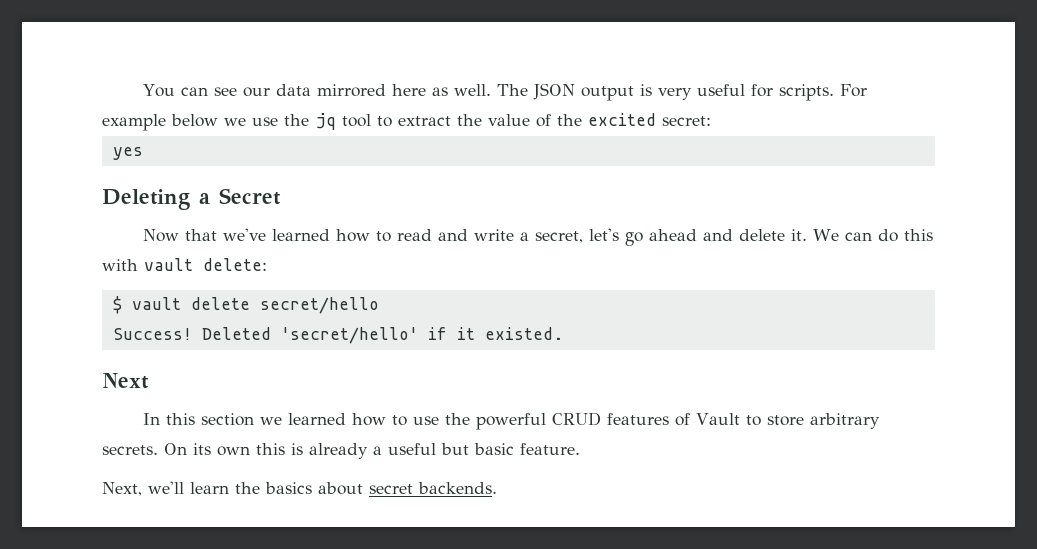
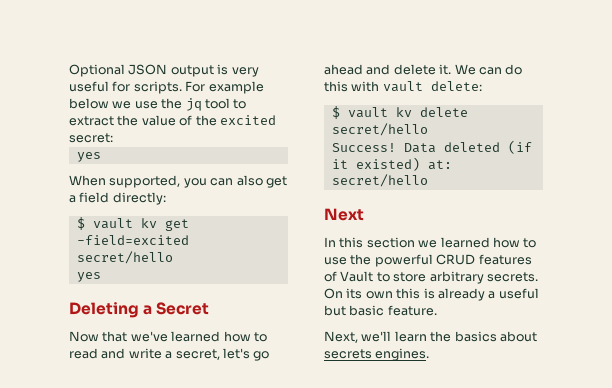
- You can see our data mirrored here as well. The JSON output is very useful for scripts.
+ Optional JSON output is very useful for scripts.
+ When supported, you can also get a field directly:
+ $ vault kv get -field=excited secret/hello
+ yes
- $ vault delete secret/hello
+ $ vault kv delete secret/hello
- Deleted 'secret/hello' if it existed.
+ Data deleted (if it existed) at: secret/hello
- Next, we'll learn the basics about secret backends.
+ Next, we'll learn the basics about secrets engines.

